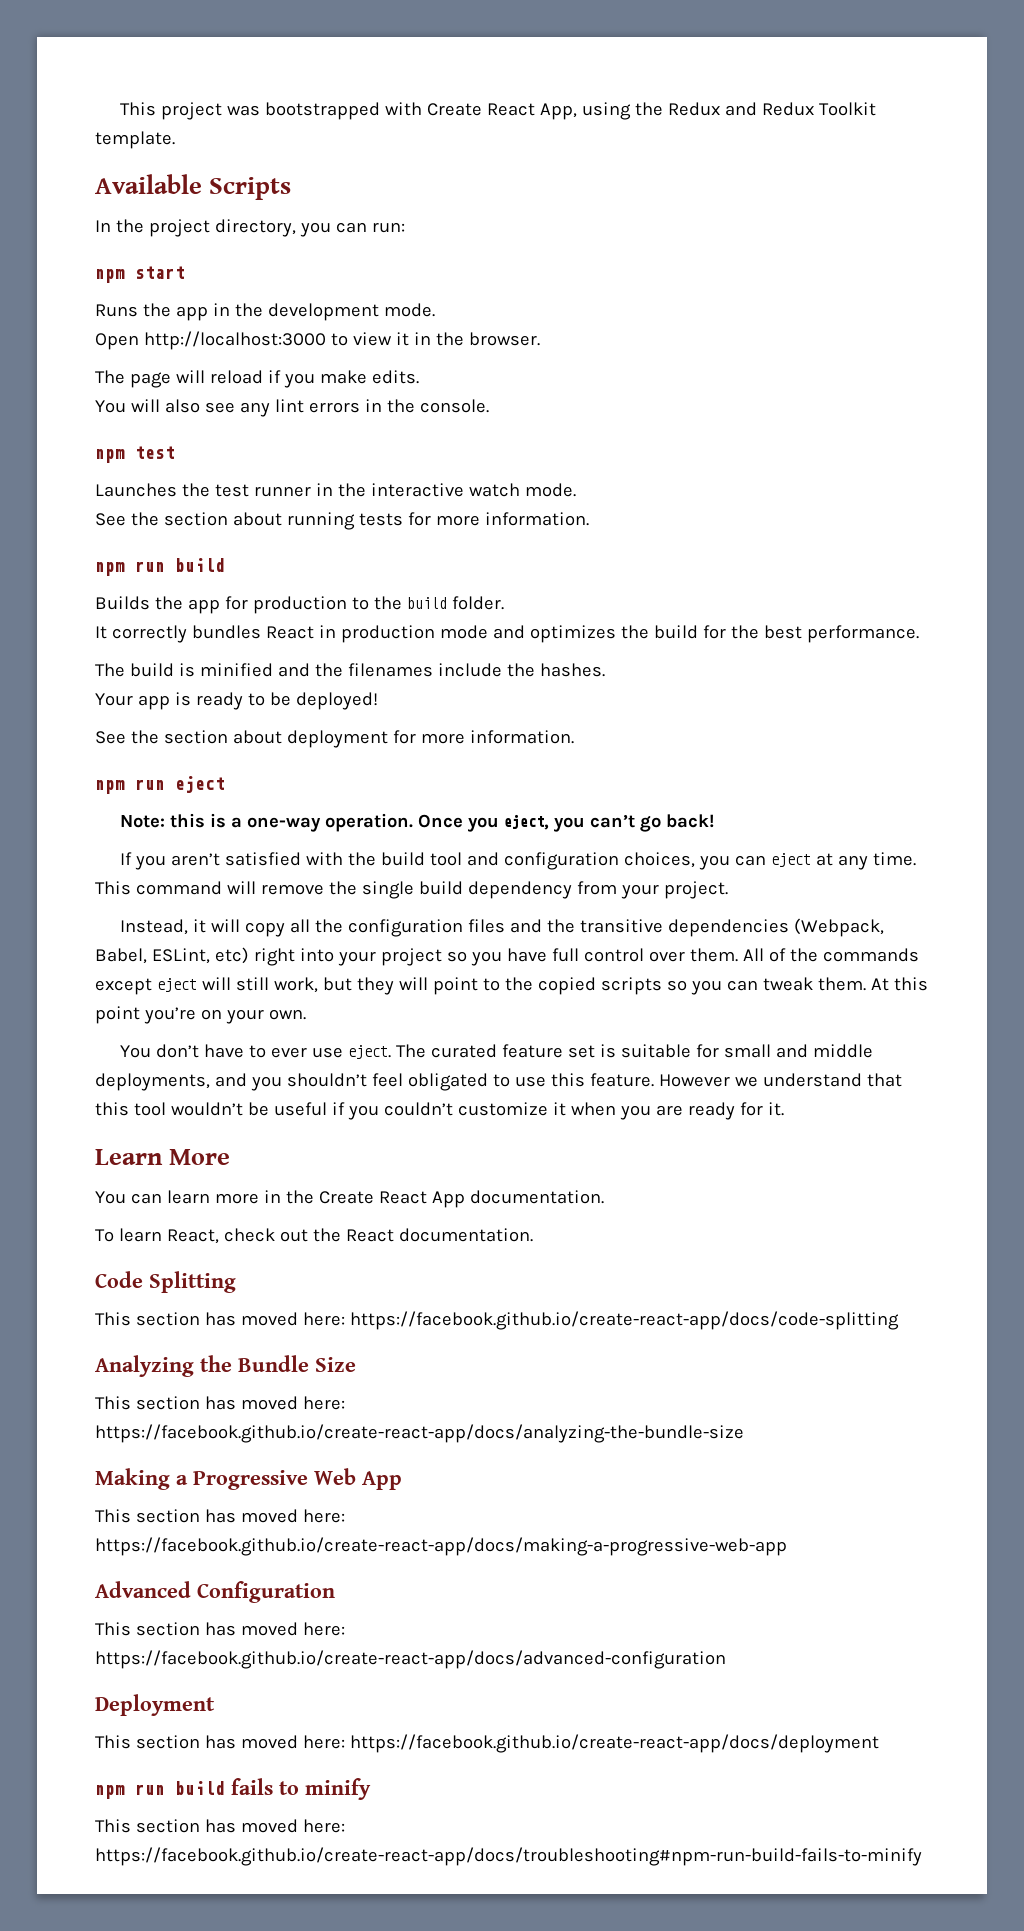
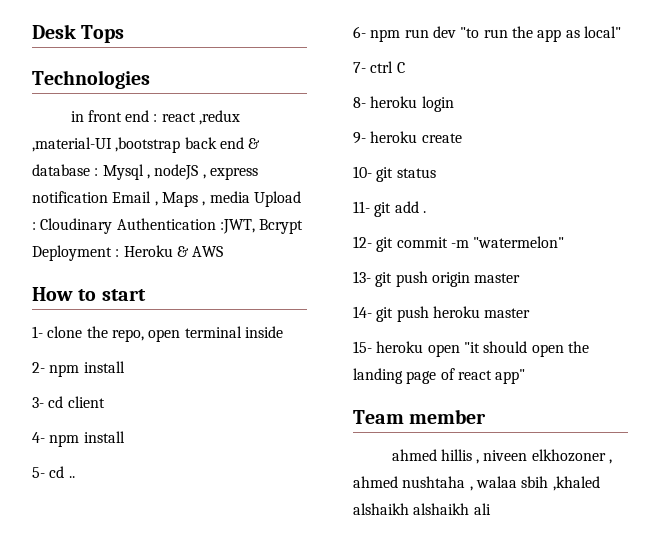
- This project was bootstrapped with Create React App, using the Redux and Redux Toolkit template.
- Available Scripts
- In the project directory, you can run:
- npm start
- Runs the app in the development mode.
- Open http://localhost:3000 to view it in the browser.
- The page will reload if you make edits.
- You will also see any lint errors in the console.
- npm test
- Launches the test runner in the interactive watch mode.
- See the section about running tests for more information.
- npm run build
- Builds the app for production to the build folder.
- It correctly bundles React in production mode and optimizes the build for the best performance.
- The build is minified and the filenames include the hashes.
- Your app is ready to be deployed!
- See the section about deployment for more information.
- npm run eject
- Note: this is a one-way operation. Once you eject, you can’t go back!
- If you aren’t satisfied with the build tool and configuration choices, you can eject at any time. This command will remove the single build dependency from your project.
- Instead, it will copy all the configuration files and the transitive dependencies (Webpack, Babel, ESLint, etc) right into your project so you have full control over them. All of the commands except eject will still work, but they will point to the copied scripts so you can tweak them. At this point you’re on your own.
- You don’t have to ever use eject. The curated feature set is suitable for small and middle deployments, and you shouldn’t feel obligated to use this feature. However we understand that this tool wouldn’t be useful if you couldn’t customize it when you are ready for it.
- Learn More
- You can learn more in the Create React App documentation.
- To learn React, check out the React documentation.
- Code Splitting
- This section has moved here: https://facebook.github.io/create-react-app/docs/code-splitting
- Analyzing the Bundle Size
- This section has moved here: https://facebook.github.io/create-react-app/docs/analyzing-the-bundle-size
- Making a Progressive Web App
- This section has moved here: https://facebook.github.io/create-react-app/docs/making-a-progressive-web-app
- Advanced Configuration
- This section has moved here: https://facebook.github.io/create-react-app/docs/advanced-configuration
- Deployment
- This section has moved here: https://facebook.github.io/create-react-app/docs/deployment
- npm run build fails to minify
- This section has moved here: https://facebook.github.io/create-react-app/docs/troubleshooting#npm-run-build-fails-to-minify
+ Desk Tops
+ Technologies
+ in front end : react ,redux ,material-UI ,bootstrap back end & database : Mysql , nodeJS , express notification Email , Maps , media Upload : Cloudinary Authentication :JWT, Bcrypt Deployment : Heroku & AWS
+ How to start
+ 1- clone the repo, open terminal inside
+ 2- npm install
+ 3- cd client
+ 4- npm install
+ 5- cd ..
+ 6- npm run dev "to run the app as local"
+ 7- ctrl C
+ 8- heroku login
+ 9- heroku create
+ 10- git status
+ 11- git add .
+ 12- git commit -m "watermelon"
+ 13- git push origin master
+ 14- git push heroku master
+ 15- heroku open "it should open the landing page of react app"
+ Team member
+ ahmed hillis , niveen elkhozoner , ahmed nushtaha , walaa sbih ,khaled alshaikh alshaikh ali

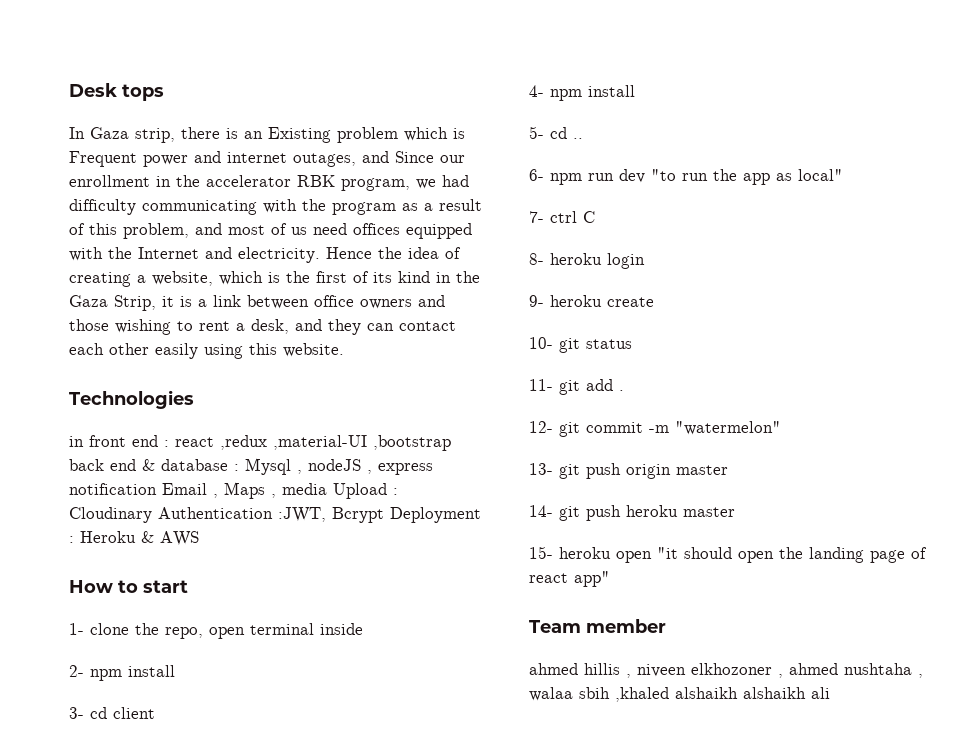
- Desk Tops
+ Desk tops
+ In Gaza strip, there is an Existing problem which is Frequent power and internet outages, and Since our enrollment in the accelerator RBK program, we had difficulty communicating with the program as a result of this problem, and most of us need offices equipped with the Internet and electricity. Hence the idea of creating a website, which is the first of its kind in the Gaza Strip, it is a link between office owners and those wishing to rent a desk, and they can contact each other easily using this website.

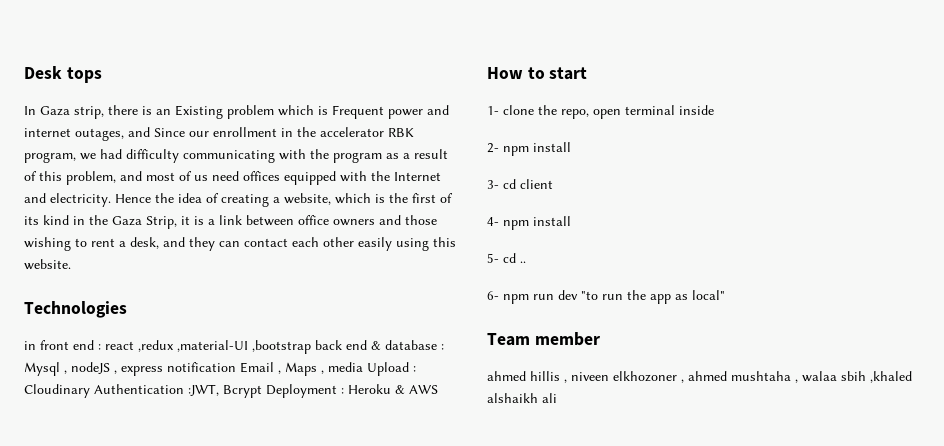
- 7- ctrl C
- 8- heroku login
- 9- heroku create
- 10- git status
- 11- git add .
- 12- git commit -m "watermelon"
- 13- git push origin master
- 14- git push heroku master
- 15- heroku open "it should open the landing page of react app"
- ahmed hillis , niveen elkhozoner , ahmed nushtaha , walaa sbih ,khaled alshaikh alshaikh ali
+ ahmed hillis , niveen elkhozoner , ahmed mushtaha , walaa sbih ,khaled alshaikh ali

